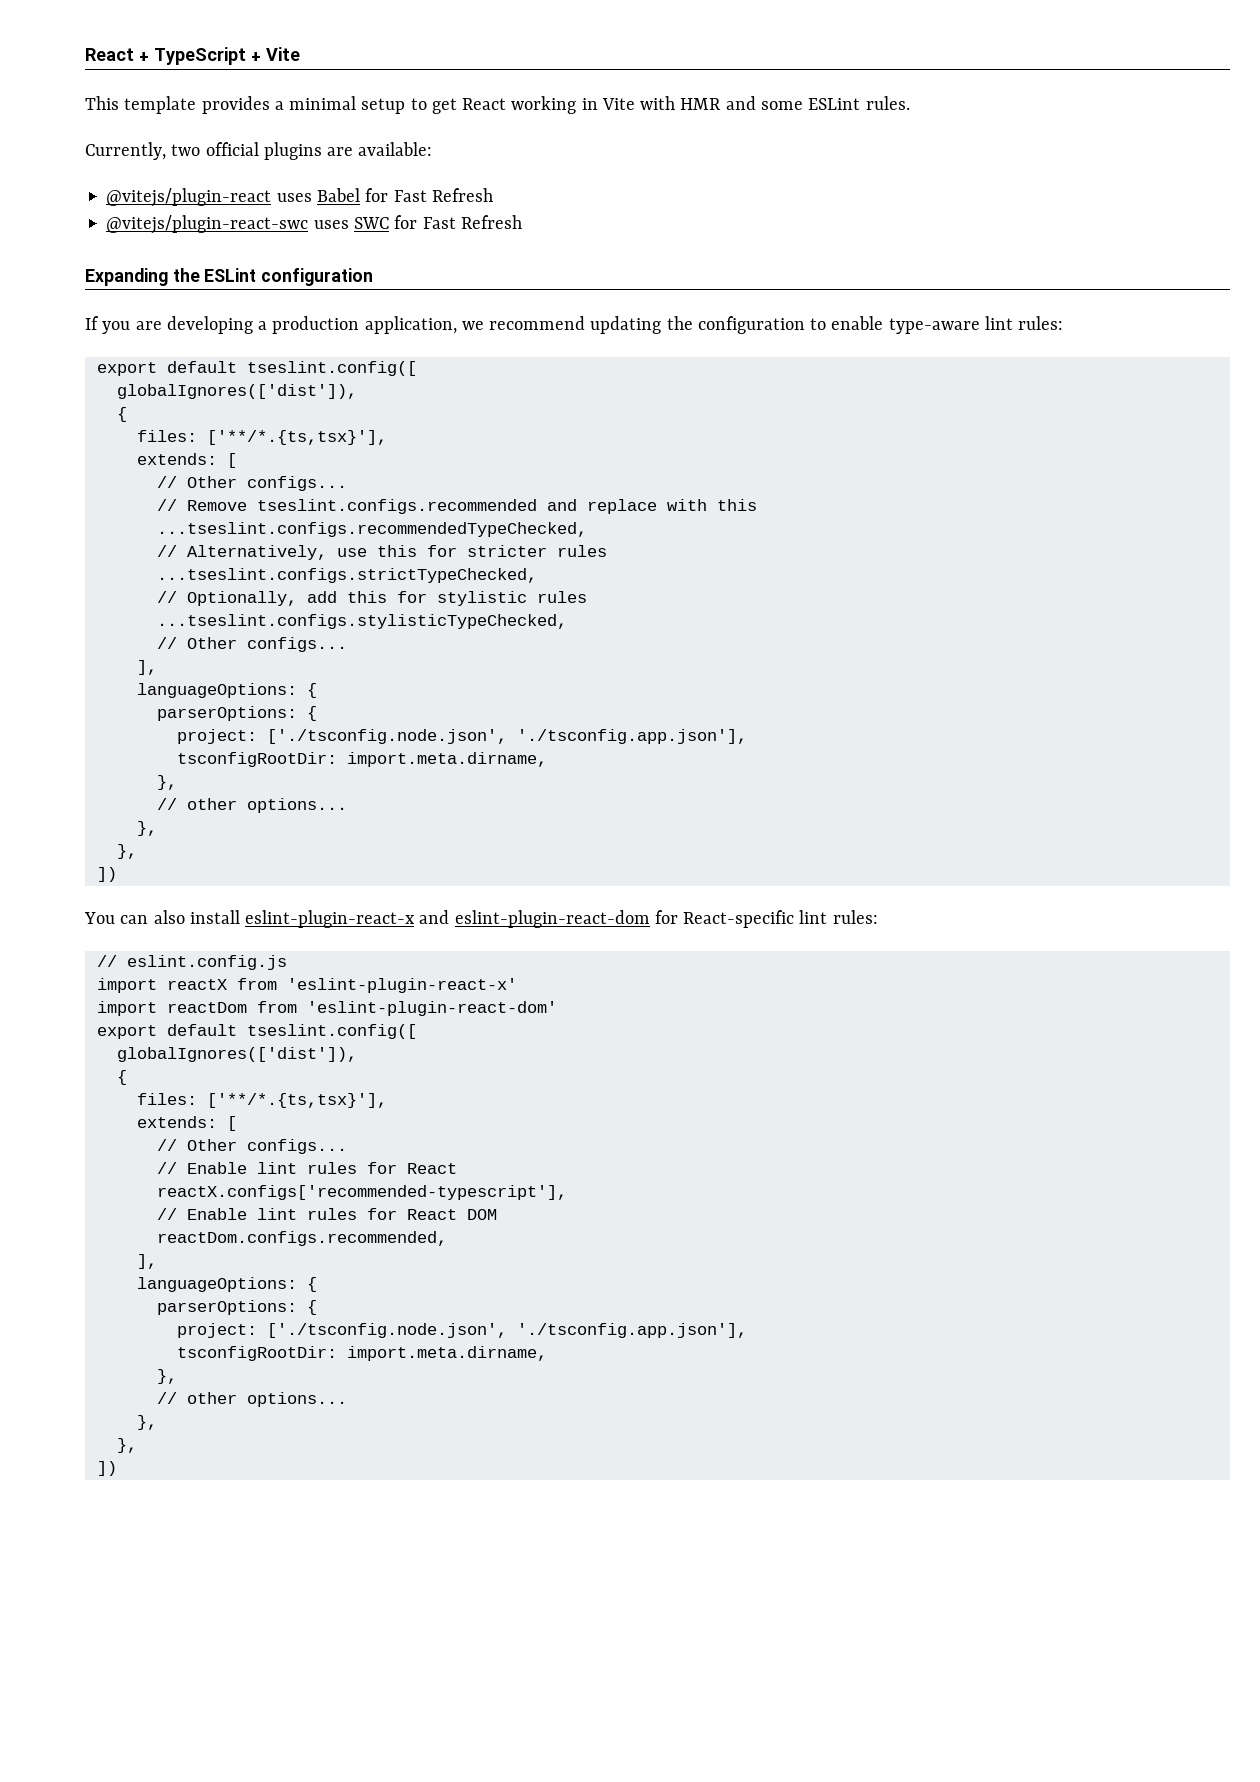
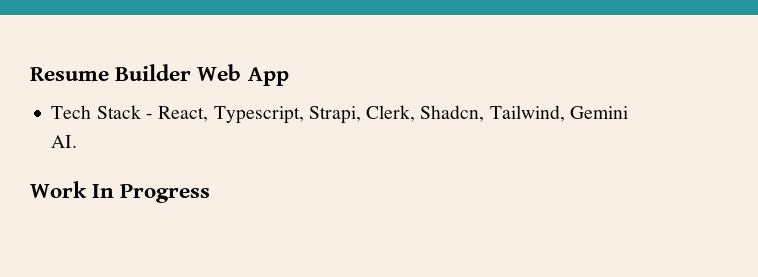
- React + TypeScript + Vite
- This template provides a minimal setup to get React working in Vite with HMR and some ESLint rules.
- Currently, two official plugins are available:
- @vitejs/plugin-react uses Babel for Fast Refresh
- @vitejs/plugin-react-swc uses SWC for Fast Refresh
- Expanding the ESLint configuration
- If you are developing a production application, we recommend updating the configuration to enable type-aware lint rules:
- export default tseslint.config([
- globalIgnores(['dist']),
- {
- files: ['**/*.{ts,tsx}'],
- extends: [
- // Other configs...
- // Remove tseslint.configs.recommended and replace with this
- ...tseslint.configs.recommendedTypeChecked,
- // Alternatively, use this for stricter rules
- ...tseslint.configs.strictTypeChecked,
- // Optionally, add this for stylistic rules
- ...tseslint.configs.stylisticTypeChecked,
- // Other configs...
- ],
- languageOptions: {
- parserOptions: {
- project: ['./tsconfig.node.json', './tsconfig.app.json'],
- tsconfigRootDir: import.meta.dirname,
- },
- // other options...
- },
- },
- ])
- You can also install eslint-plugin-react-x and eslint-plugin-react-dom for React-specific lint rules:
- // eslint.config.js
- import reactX from 'eslint-plugin-react-x'
- import reactDom from 'eslint-plugin-react-dom'
- export default tseslint.config([
- globalIgnores(['dist']),
- {
- files: ['**/*.{ts,tsx}'],
- extends: [
- // Other configs...
- // Enable lint rules for React
- reactX.configs['recommended-typescript'],
- // Enable lint rules for React DOM
- reactDom.configs.recommended,
- ],
- languageOptions: {
- parserOptions: {
- project: ['./tsconfig.node.json', './tsconfig.app.json'],
- tsconfigRootDir: import.meta.dirname,
- },
- // other options...
- },
- },
- ])
+ Resume Builder Web App
+ Tech Stack - React, Typescript, Strapi, Clerk, Shadcn, Tailwind, Gemini AI.
+ Work In Progress

